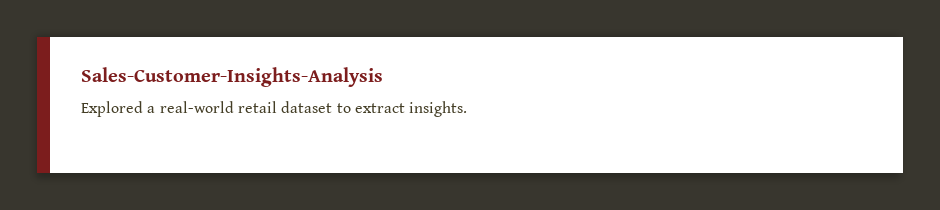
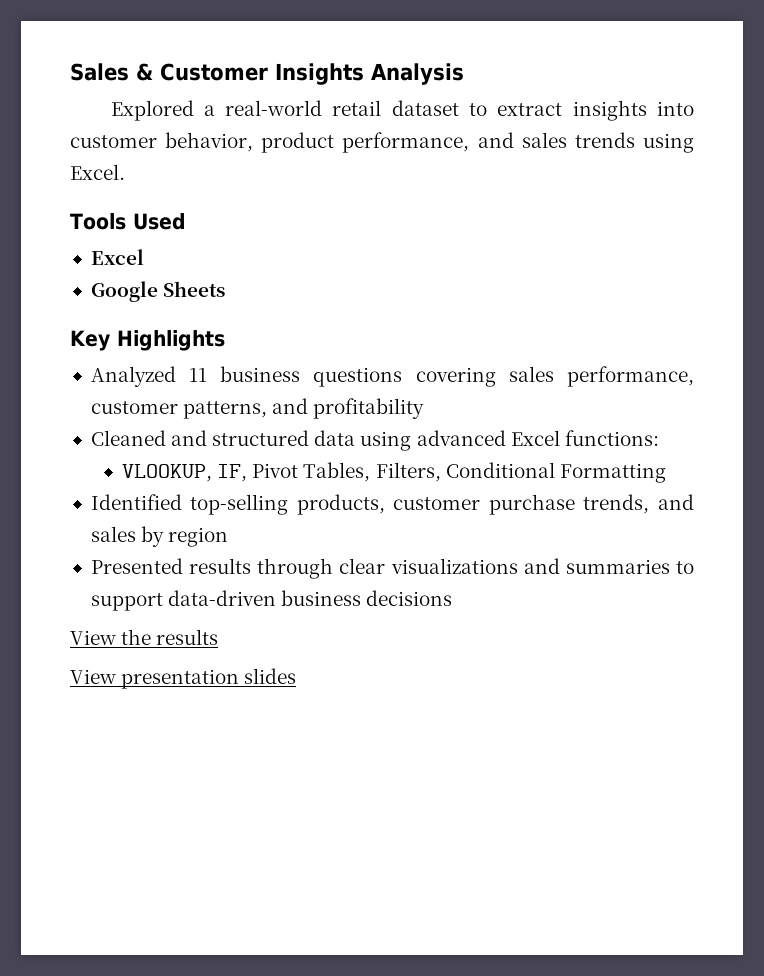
- Sales-Customer-Insights-Analysis
+ Sales & Customer Insights Analysis
- Explored a real-world retail dataset to extract insights.
+ Explored a real-world retail dataset to extract insights into customer behavior, product performance, and sales trends using Excel.
+ Tools Used
+ Excel
+ Google Sheets
+ Key Highlights
+ Analyzed 11 business questions covering sales performance, customer patterns, and profitability
+ Cleaned and structured data using advanced Excel functions:
+ VLOOKUP, IF, Pivot Tables, Filters, Conditional Formatting
+ Identified top-selling products, customer purchase trends, and sales by region
+ Presented results through clear visualizations and summaries to support data-driven business decisions
+ View the results
+ View presentation slides

